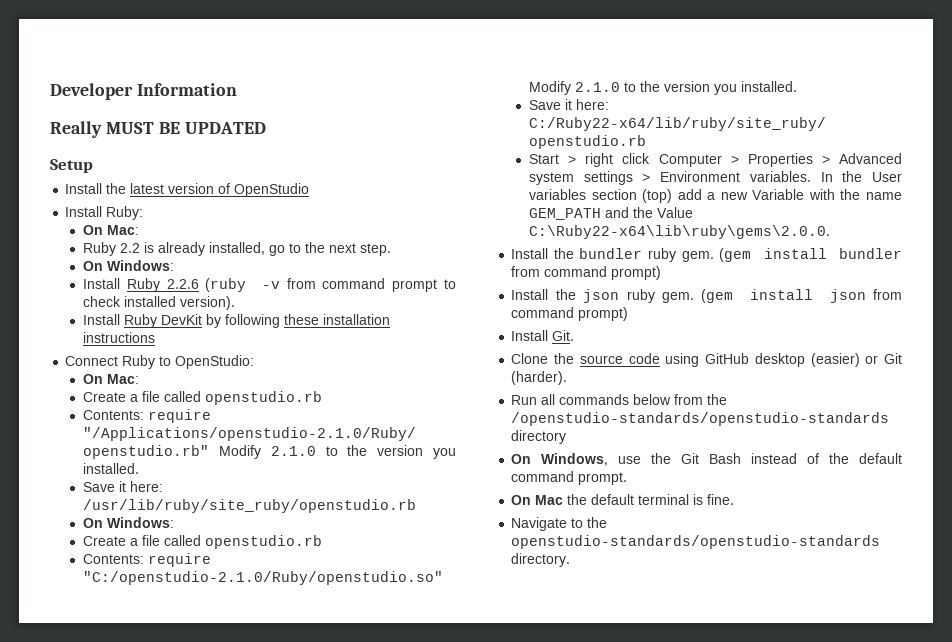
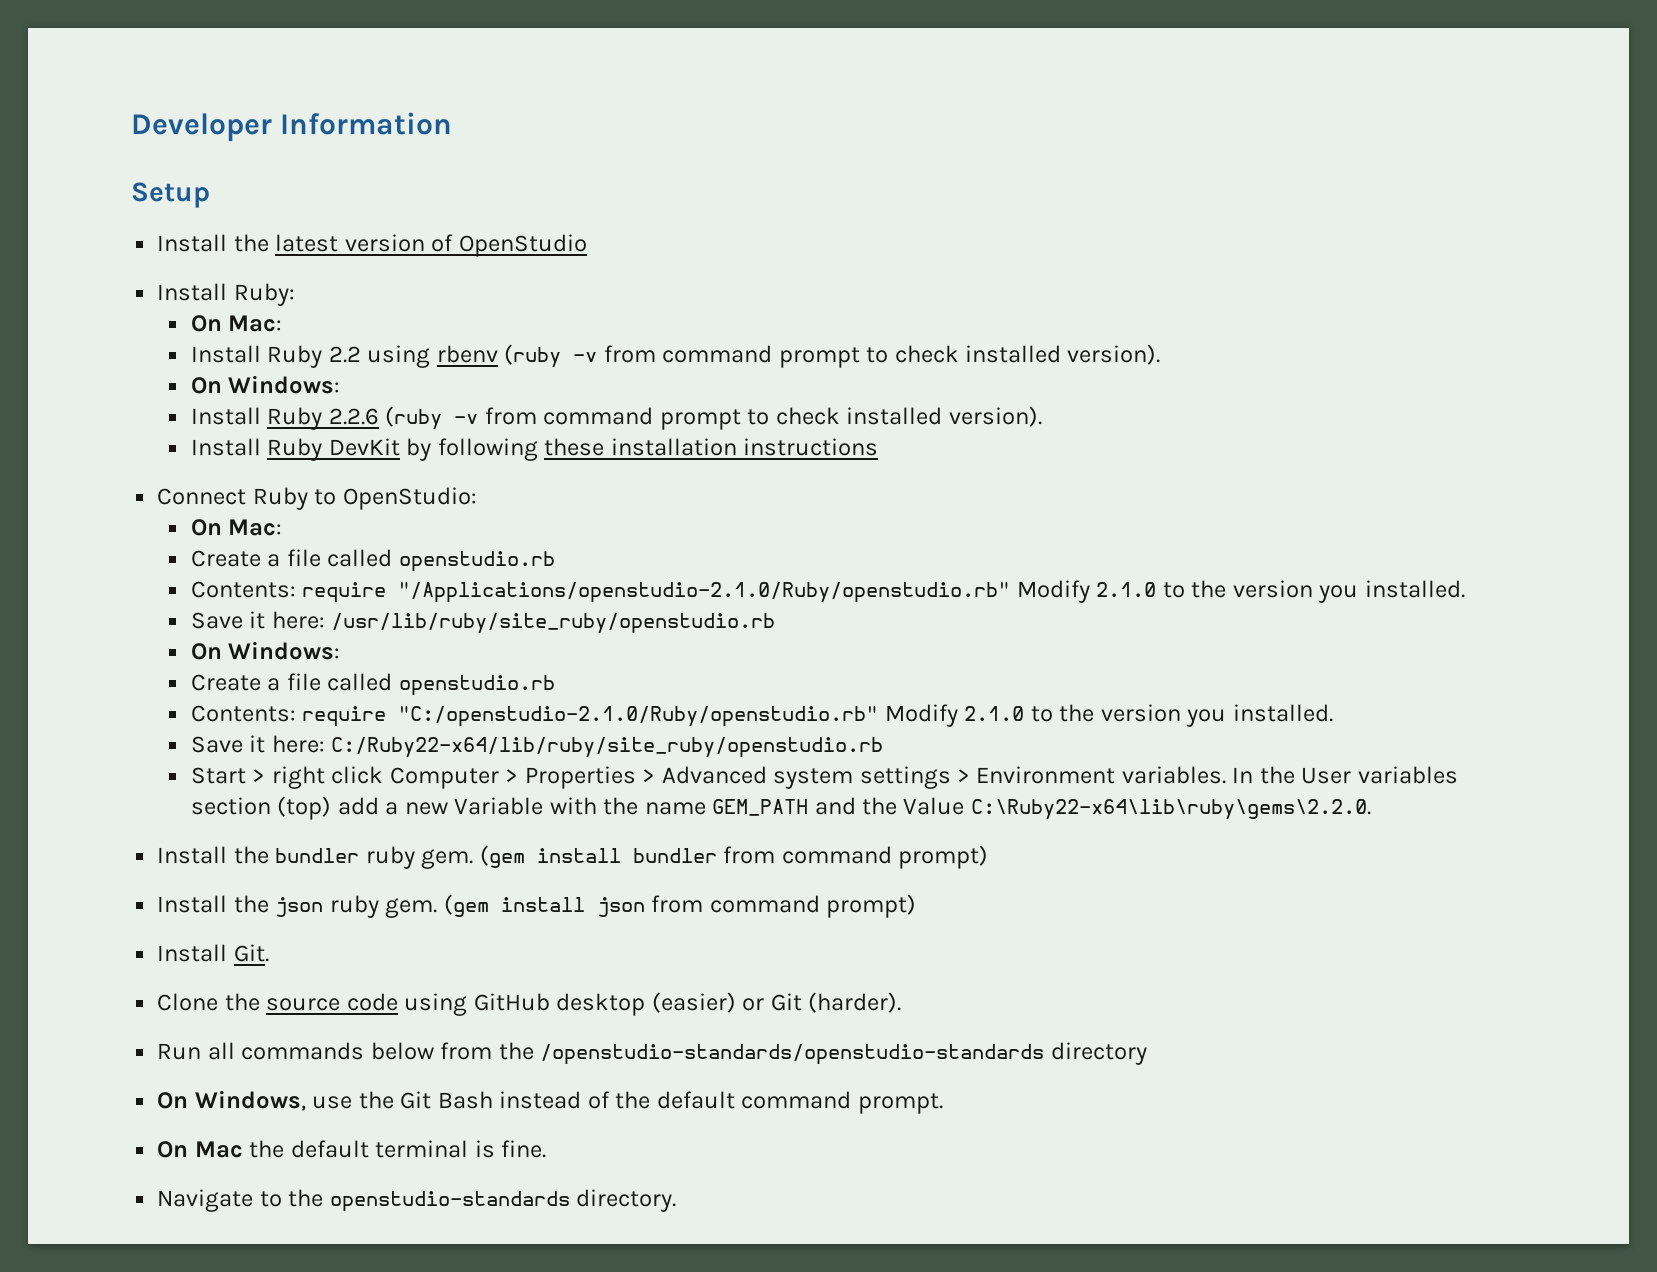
- Really MUST BE UPDATED
- Ruby 2.2 is already installed, go to the next step.
+ Install Ruby 2.2 using rbenv (ruby -v from command prompt to check installed version).
- Contents: require "C:/openstudio-2.1.0/Ruby/openstudio.so" Modify 2.1.0 to the version you installed.
+ Contents: require "C:/openstudio-2.1.0/Ruby/openstudio.rb" Modify 2.1.0 to the version you installed.
- In the User variables section (top) add a new Variable with the name GEM_PATH and the Value C:\Ruby22-x64\lib\ruby\gems\2.0.0.
+ In the User variables section (top) add a new Variable with the name GEM_PATH and the Value C:\Ruby22-x64\lib\ruby\gems\2.2.0.
- Navigate to the openstudio-standards/openstudio-standards directory.
+ Navigate to the openstudio-standards directory.

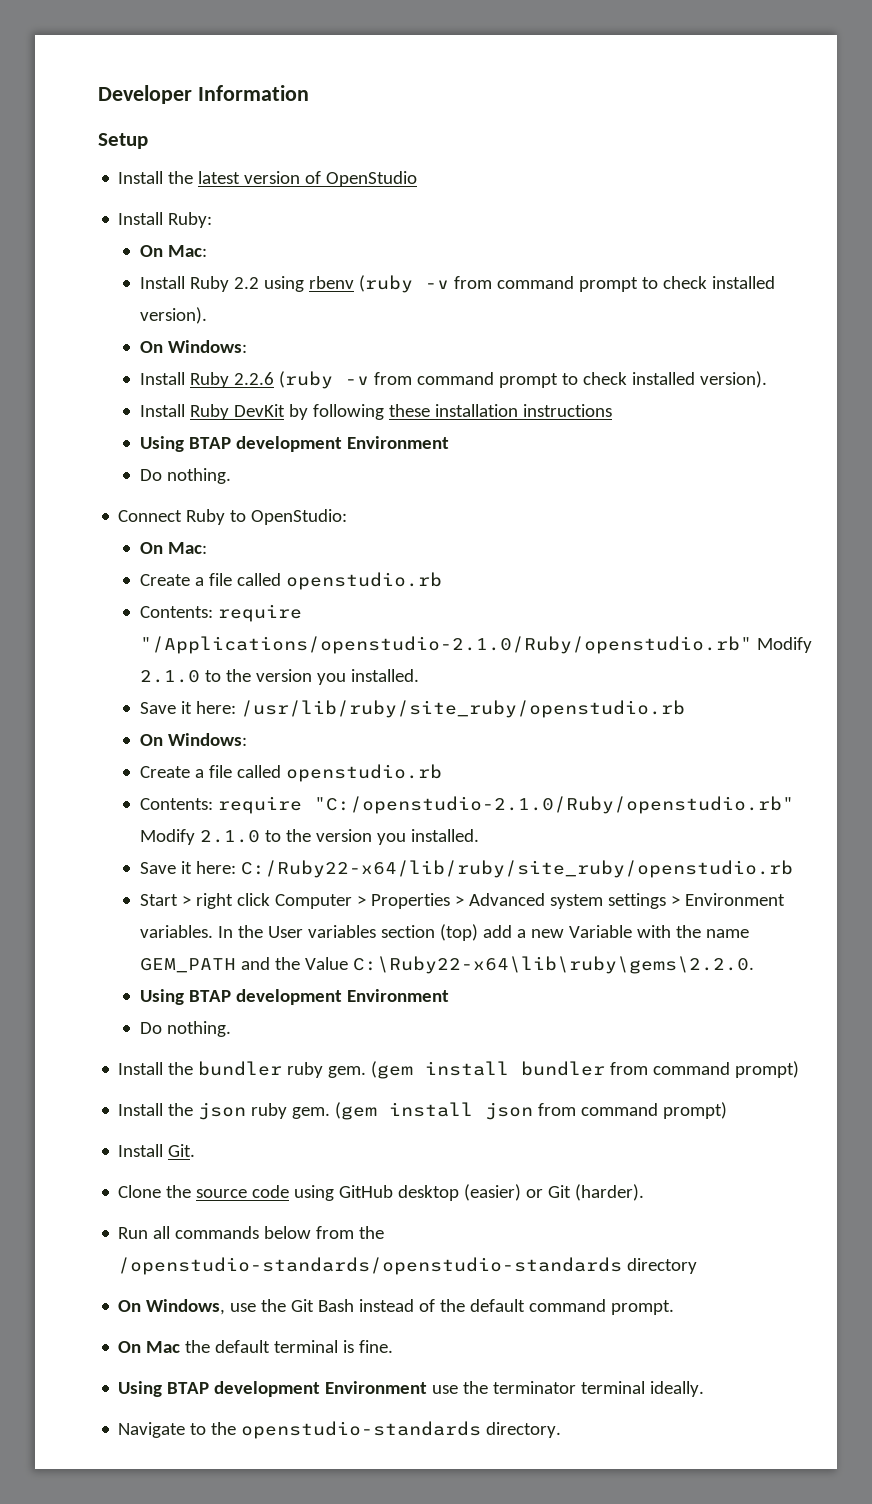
  Install Ruby DevKit by following these installation instructions
+ Using BTAP development Environment
+ Do nothing.
  In the User variables section (top) add a new Variable with the name GEM_PATH and the Value C:\Ruby22-x64\lib\ruby\gems\2.2.0.
+ Using BTAP development Environment
+ Do nothing.
+ Using BTAP development Environment use the terminator terminal ideally.

